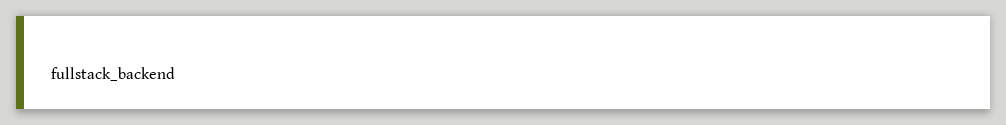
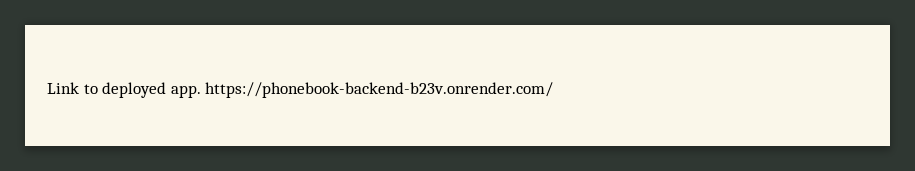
- fullstack_backend
+ Link to deployed app. https://phonebook-backend-b23v.onrender.com/

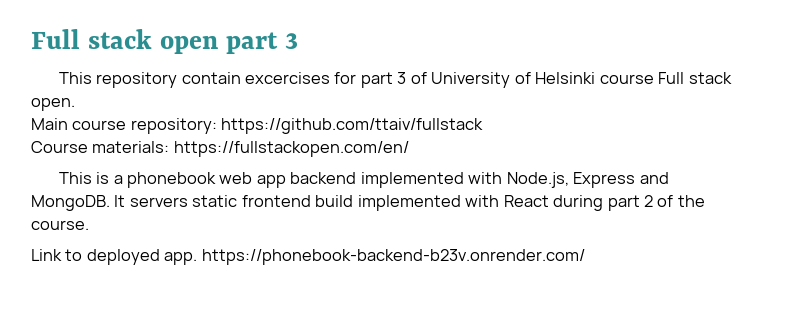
+ Full stack open part 3
+ This repository contain excercises for part 3 of University of Helsinki course Full stack open.
+ Main course repository: https://github.com/ttaiv/fullstack
+ Course materials: https://fullstackopen.com/en/
+ This is a phonebook web app backend implemented with Node.js, Express and MongoDB. It servers static frontend build implemented with React during part 2 of the course.

